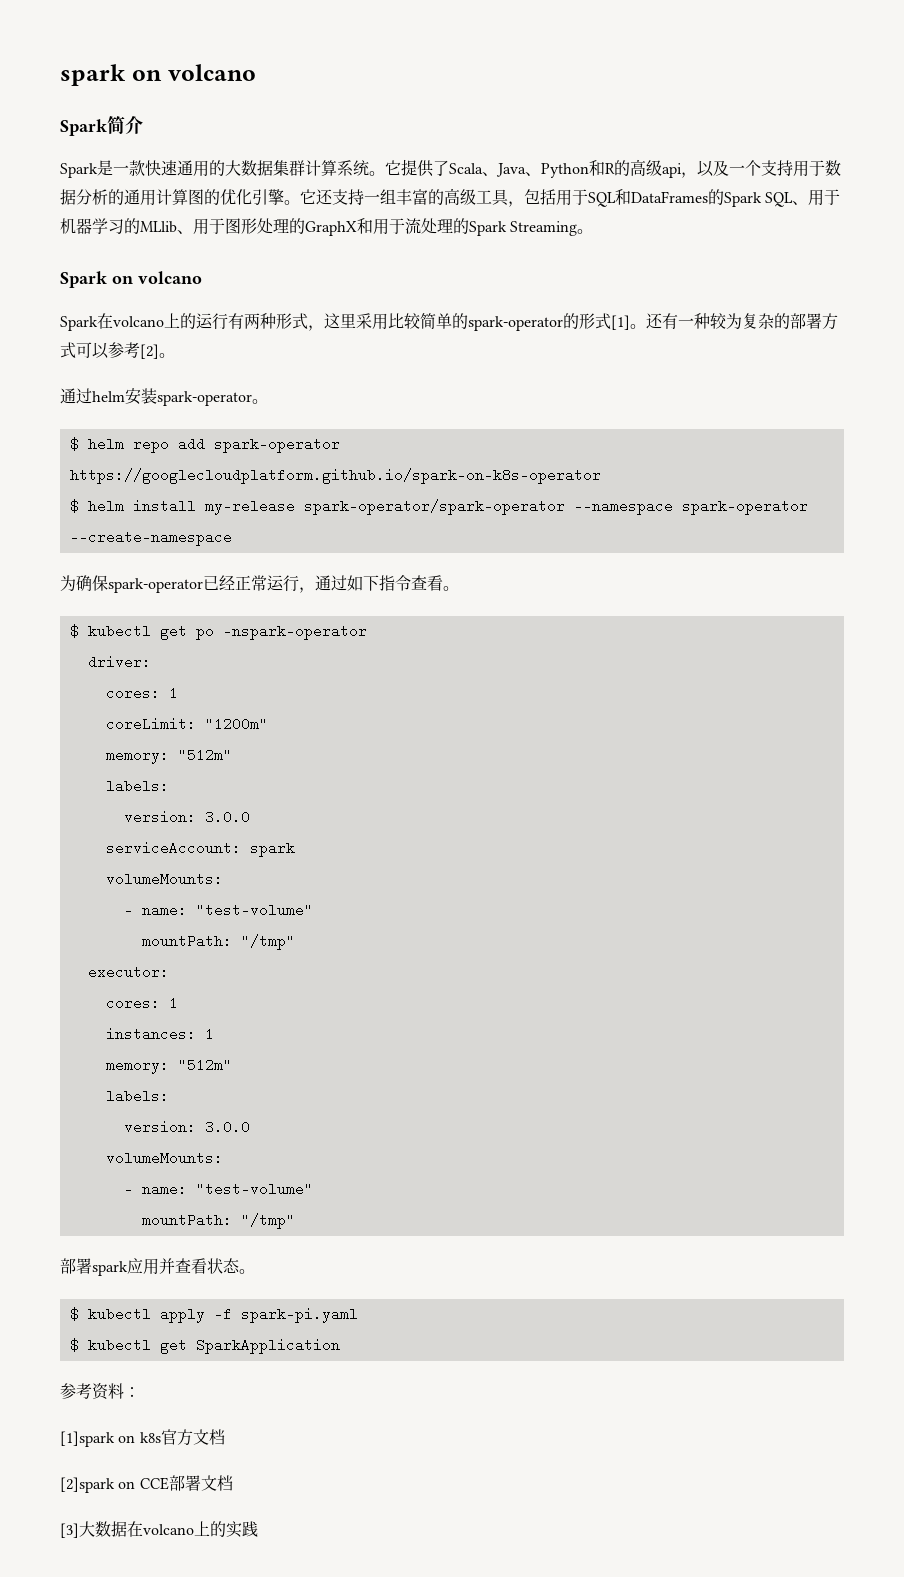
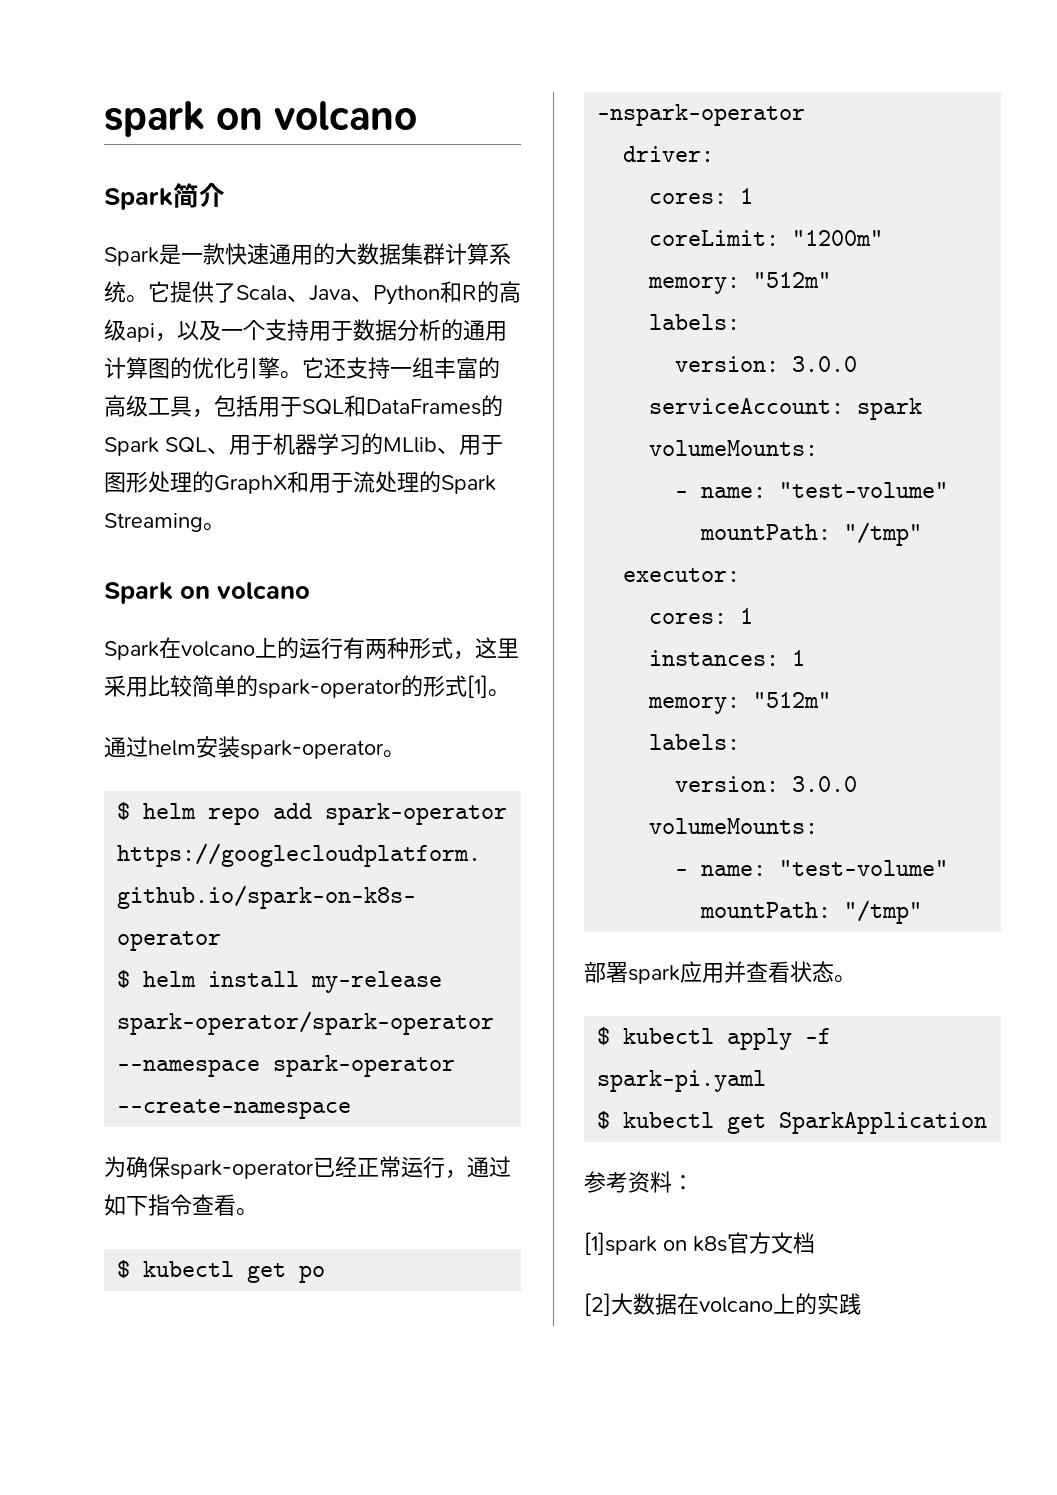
- 还有一种较为复杂的部署方式可以参考[2]。
- [2]spark on CCE部署文档
- [3]大数据在volcano上的实践
+ [2]大数据在volcano上的实践

